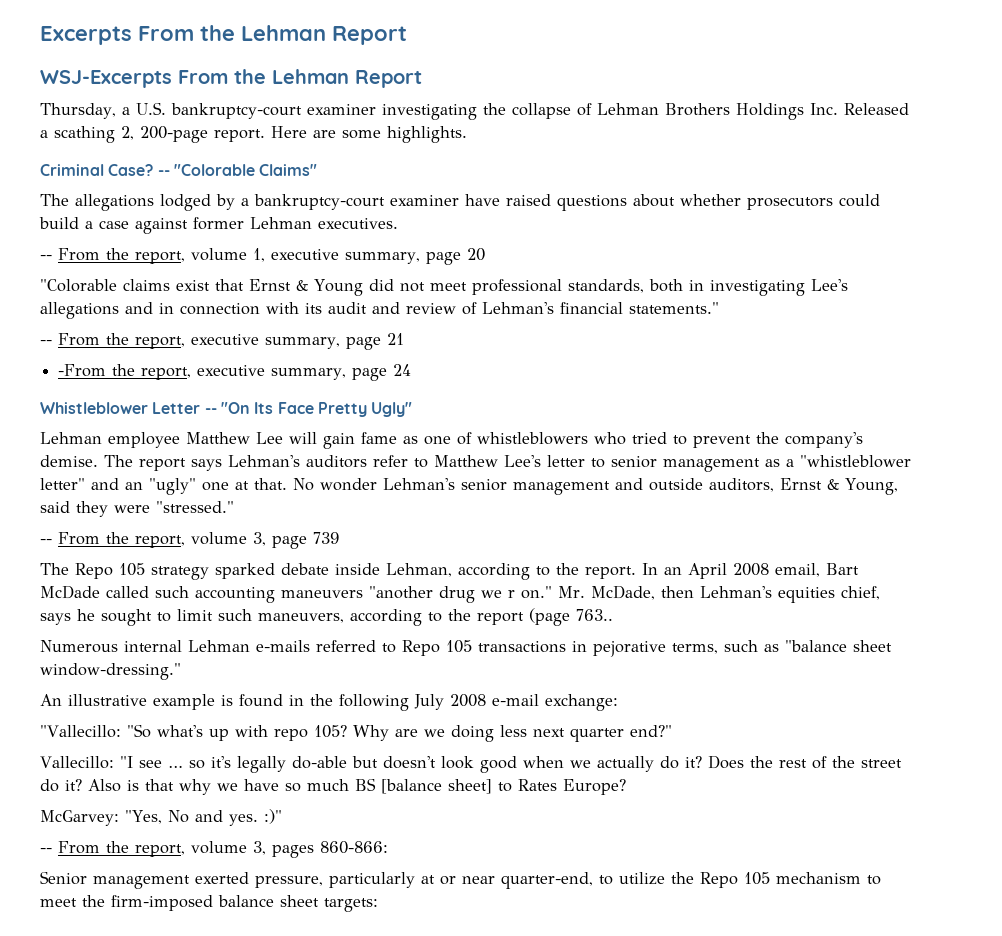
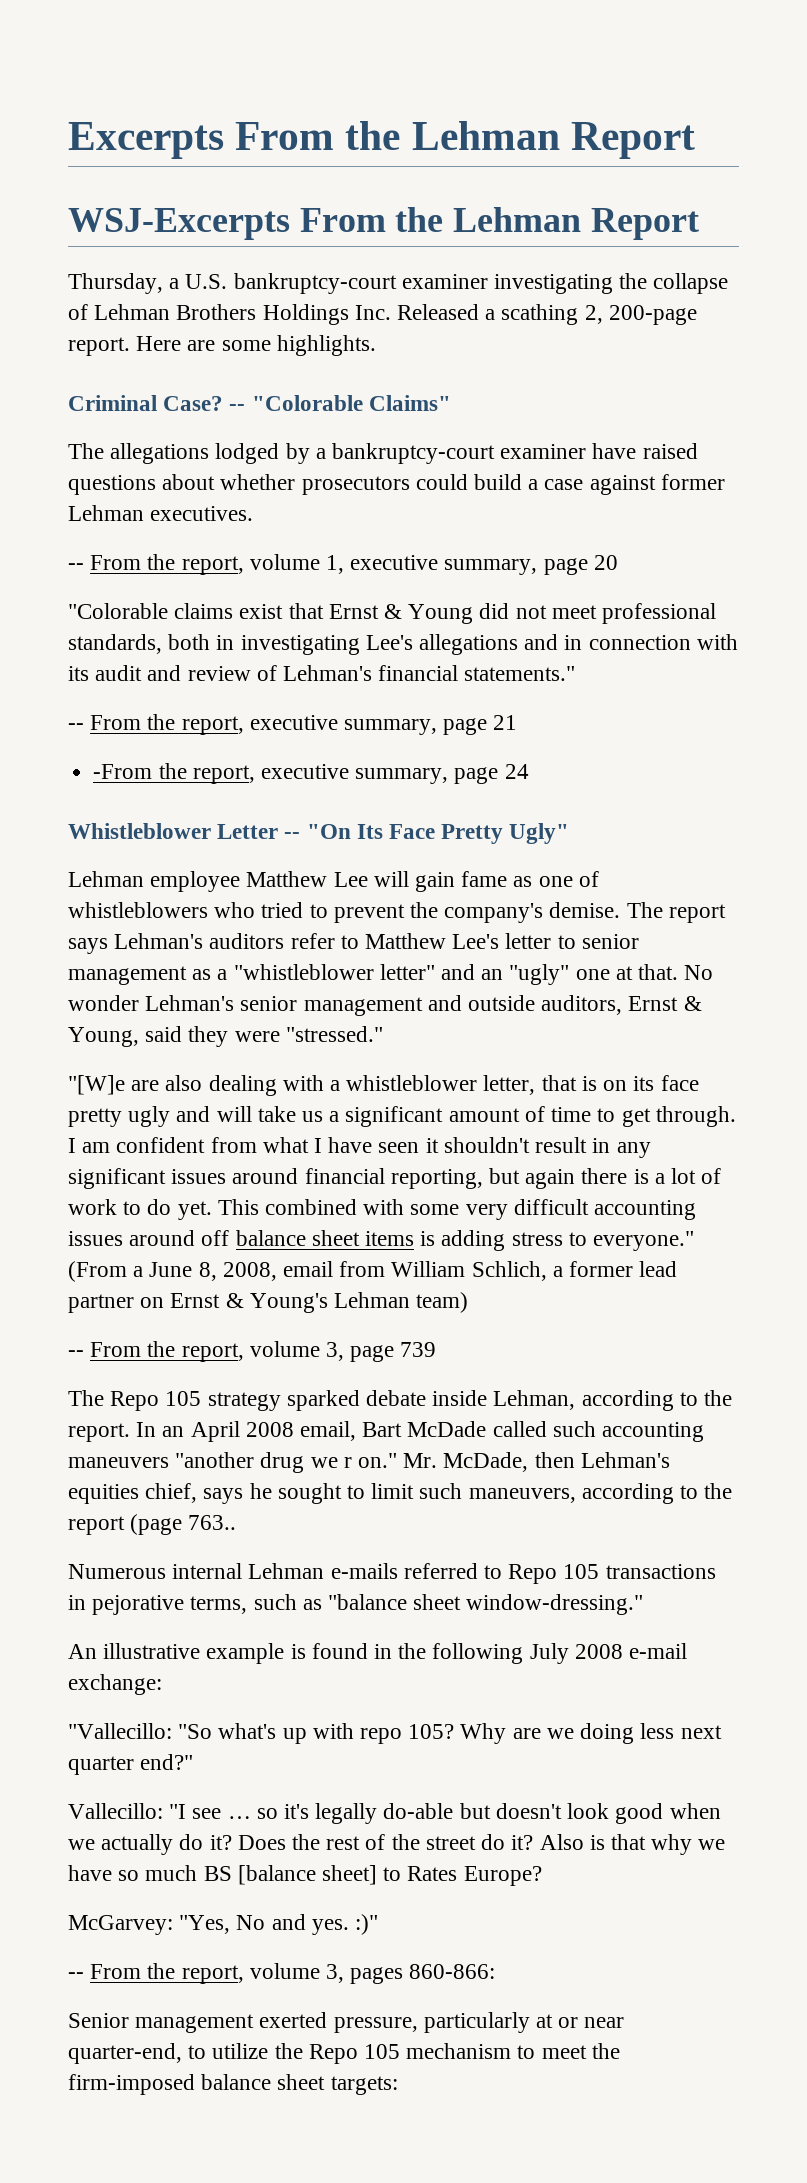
+ "[W]e are also dealing with a whistleblower letter, that is on its face pretty ugly and will take us a significant amount of time to get through. I am confident from what I have seen it shouldn't result in any significant issues around financial reporting, but again there is a lot of work to do yet. This combined with some very difficult accounting issues around off balance sheet items is adding stress to everyone." (From a June 8, 2008, email from William Schlich, a former lead partner on Ernst & Young's Lehman team)

